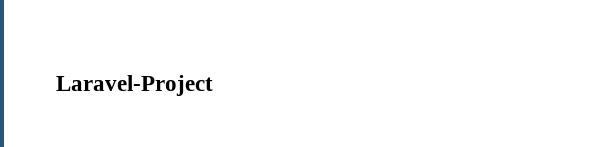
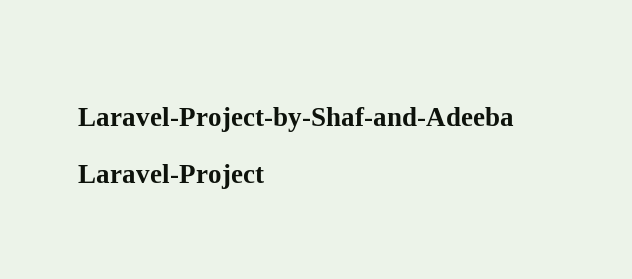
+ Laravel-Project-by-Shaf-and-Adeeba

